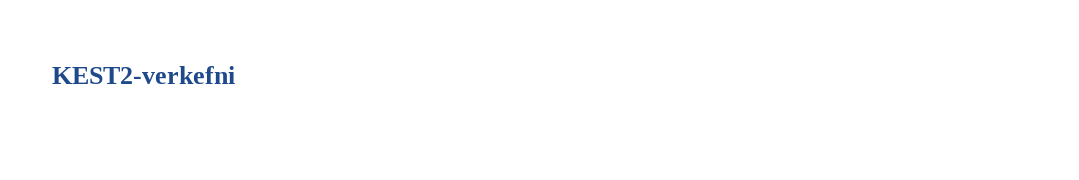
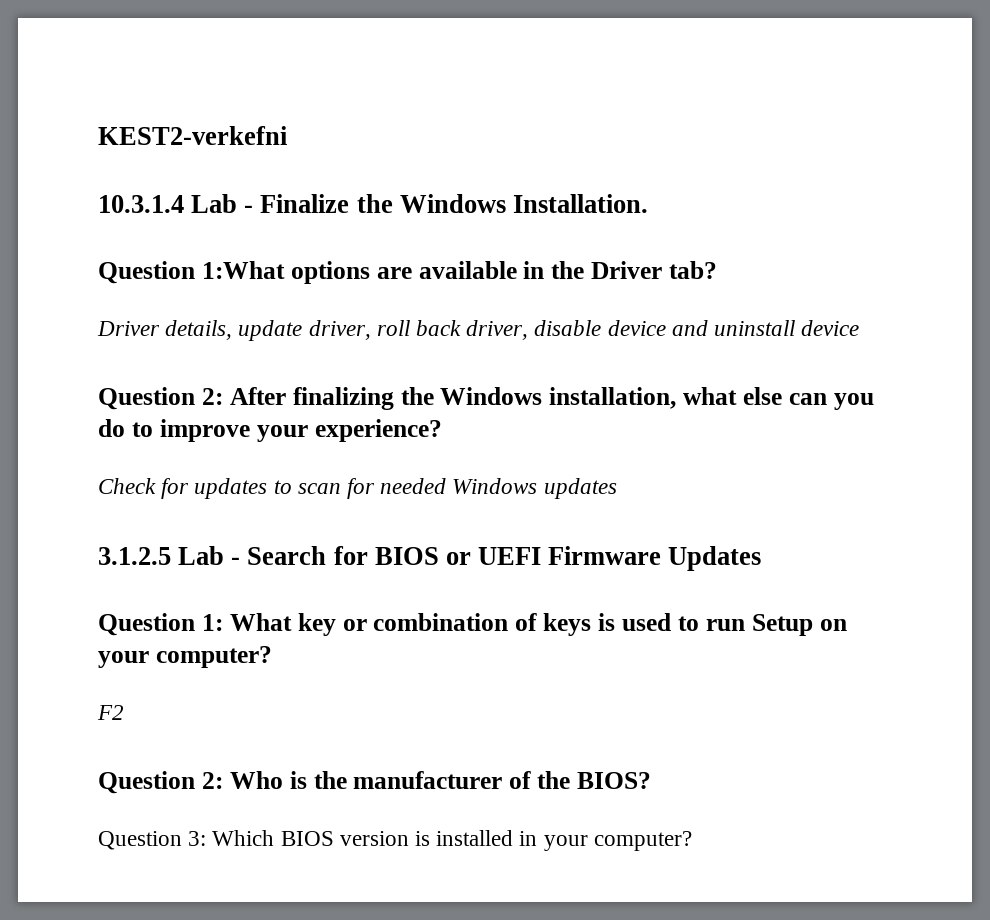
+ 10.3.1.4 Lab - Finalize the Windows Installation.
+ Question 1:What options are available in the Driver tab?
+ Driver details, update driver, roll back driver, disable device and uninstall device
+ Question 2: After finalizing the Windows installation, what else can you do to improve your experience?
+ Check for updates to scan for needed Windows updates
+ 3.1.2.5 Lab - Search for BIOS or UEFI Firmware Updates
+ Question 1: What key or combination of keys is used to run Setup on your computer?
+ F2
+ Question 2: Who is the manufacturer of the BIOS?
+ Question 3: Which BIOS version is installed in your computer?

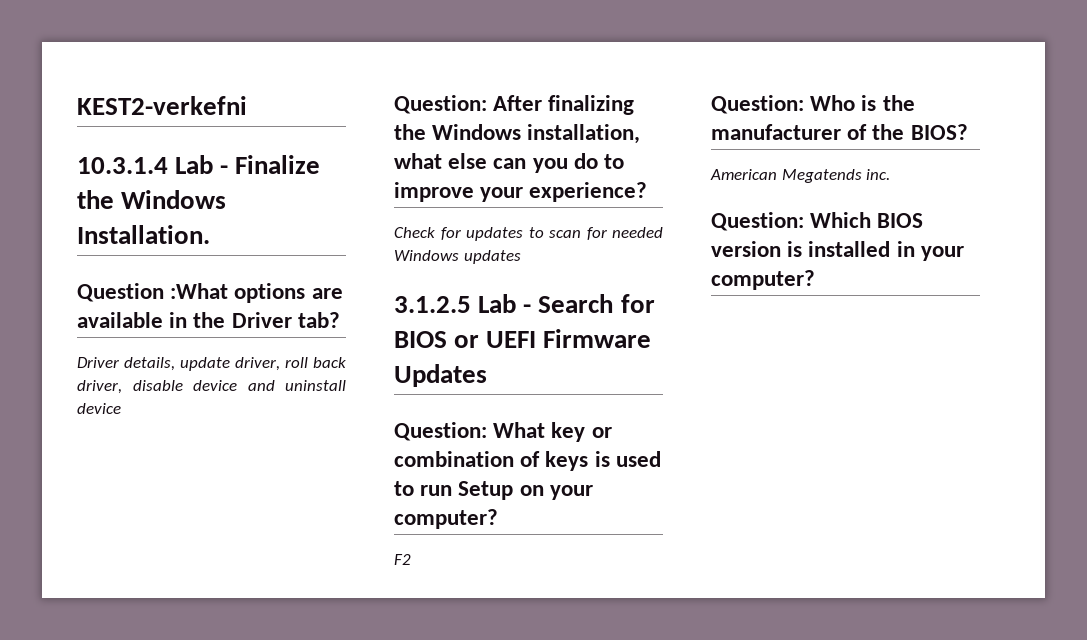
- Question 1:What options are available in the Driver tab?
+ Question :What options are available in the Driver tab?
- Question 2: After finalizing the Windows installation, what else can you do to improve your experience?
+ Question: After finalizing the Windows installation, what else can you do to improve your experience?
- Question 1: What key or combination of keys is used to run Setup on your computer?
+ Question: What key or combination of keys is used to run Setup on your computer?
- Question 2: Who is the manufacturer of the BIOS?
+ Question: Who is the manufacturer of the BIOS?
- Question 3: Which BIOS version is installed in your computer?
+ American Megatends inc.
+ Question: Which BIOS version is installed in your computer?

